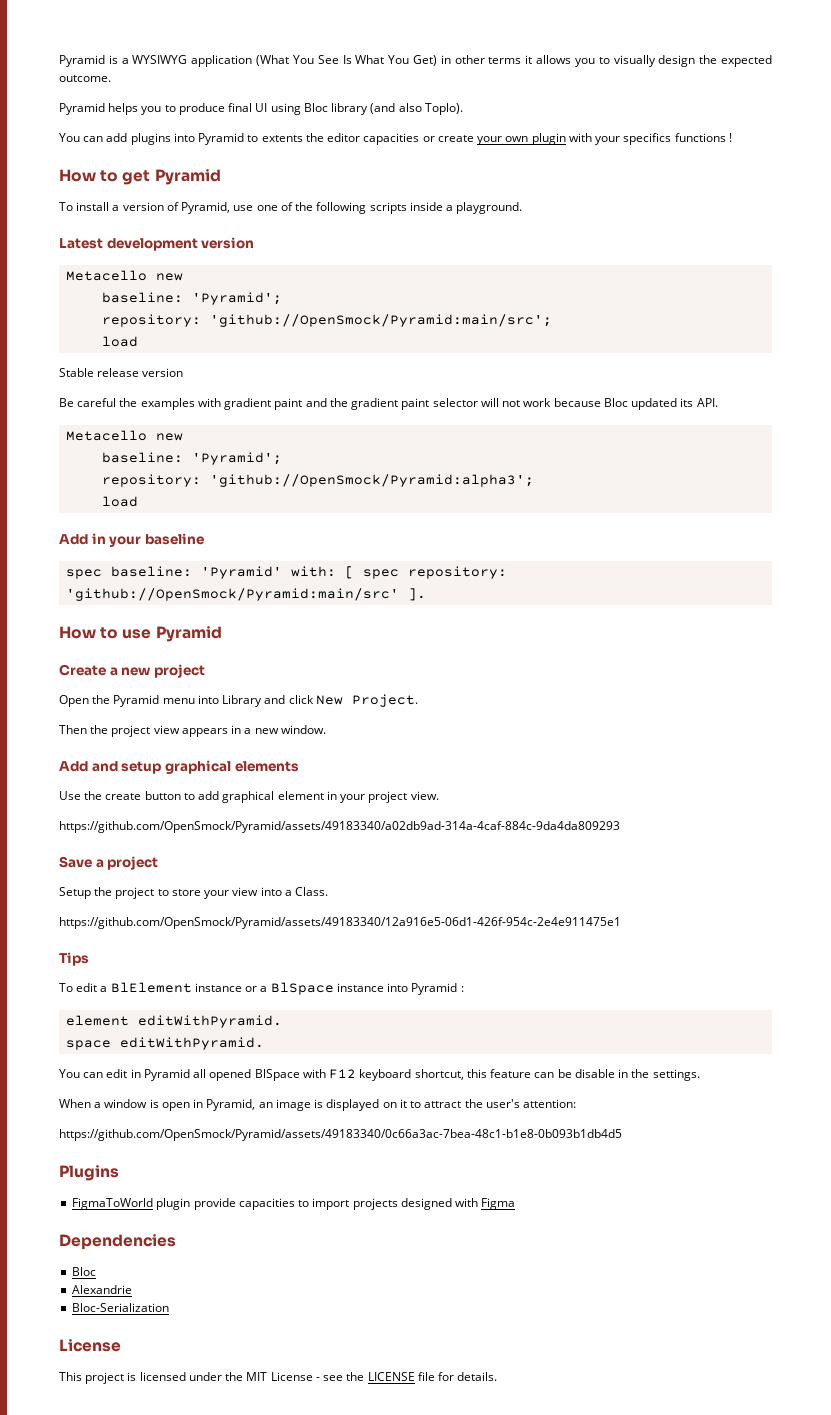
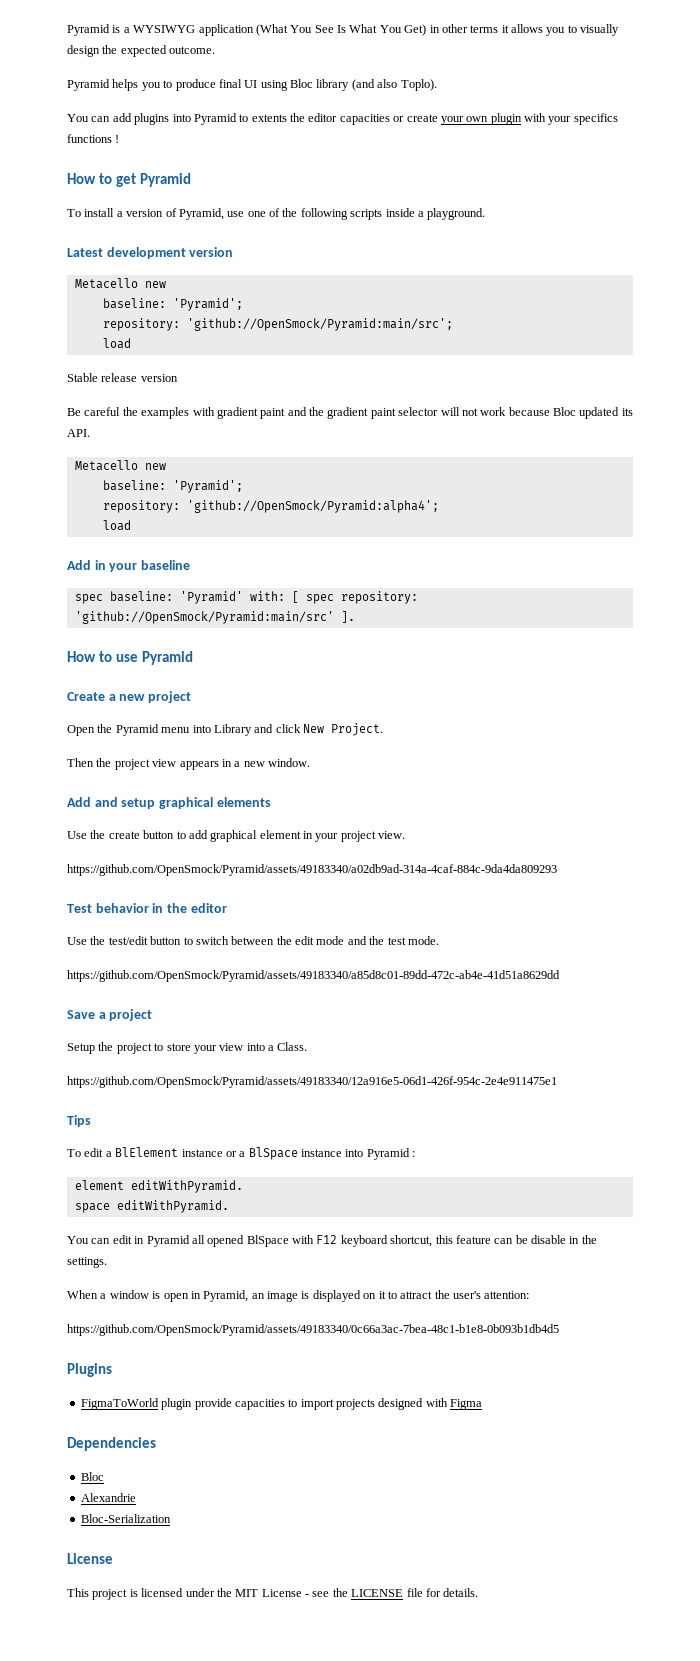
- repository: 'github://OpenSmock/Pyramid:alpha3';
+ repository: 'github://OpenSmock/Pyramid:alpha4';
+ Test behavior in the editor
+ Use the test/edit button to switch between the edit mode and the test mode.
+ https://github.com/OpenSmock/Pyramid/assets/49183340/a85d8c01-89dd-472c-ab4e-41d51a8629dd

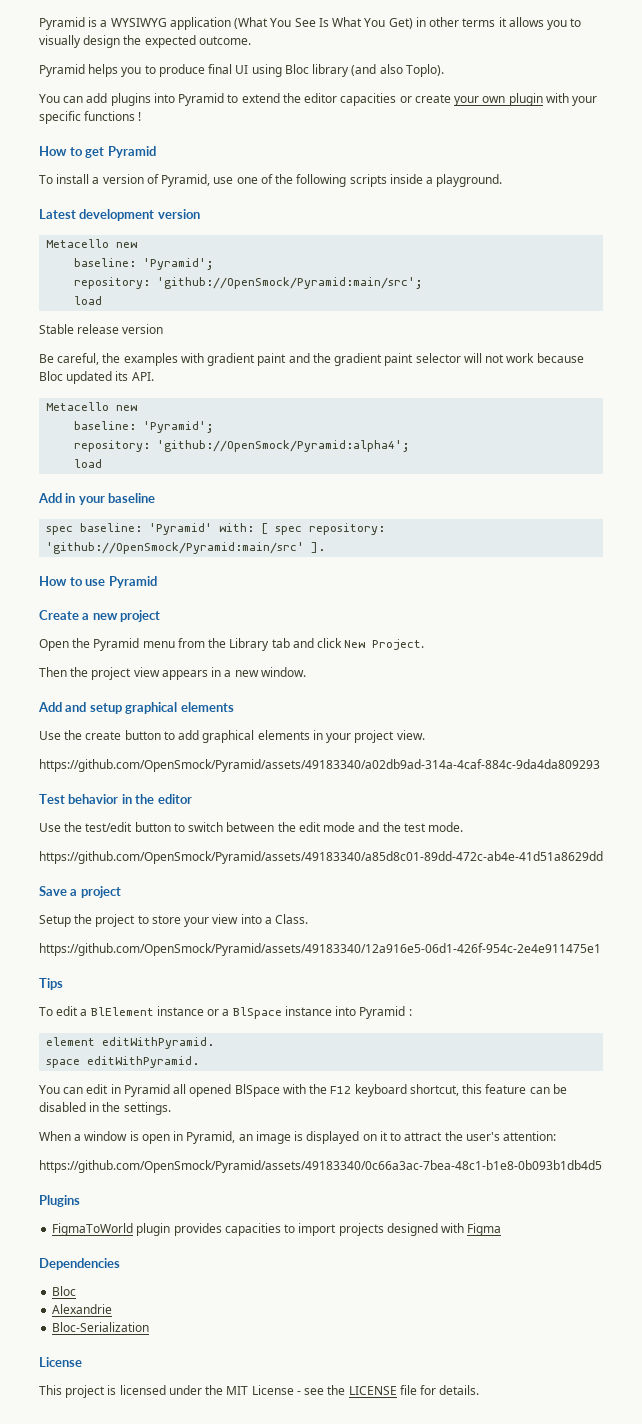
- You can add plugins into Pyramid to extents the editor capacities or create your own plugin with your specifics functions !
+ You can add plugins into Pyramid to extend the editor capacities or create your own plugin with your specific functions !
- Be careful the examples with gradient paint and the gradient paint selector will not work because Bloc updated its API.
+ Be careful, the examples with gradient paint and the gradient paint selector will not work because Bloc updated its API.
- Open the Pyramid menu into Library and click New Project.
+ Open the Pyramid menu from the Library tab and click New Project.
- Use the create button to add graphical element in your project view.
+ Use the create button to add graphical elements in your project view.
- You can edit in Pyramid all opened BlSpace with F12 keyboard shortcut, this feature can be disable in the settings.
+ You can edit in Pyramid all opened BlSpace with the F12 keyboard shortcut, this feature can be disabled in the settings.
- FigmaToWorld plugin provide capacities to import projects designed with Figma
+ FigmaToWorld plugin provides capacities to import projects designed with Figma

